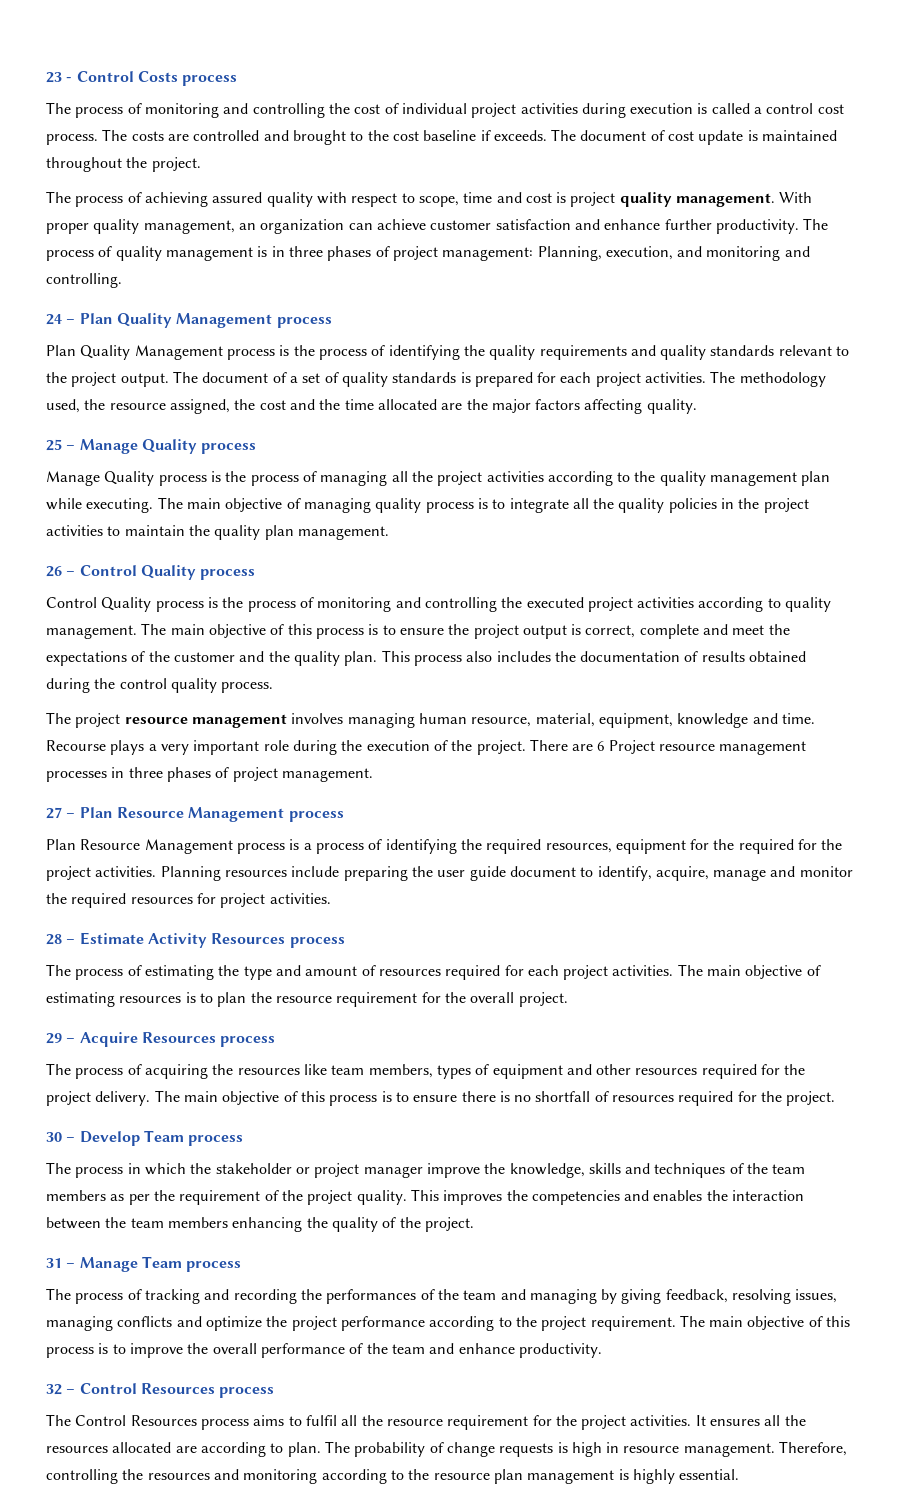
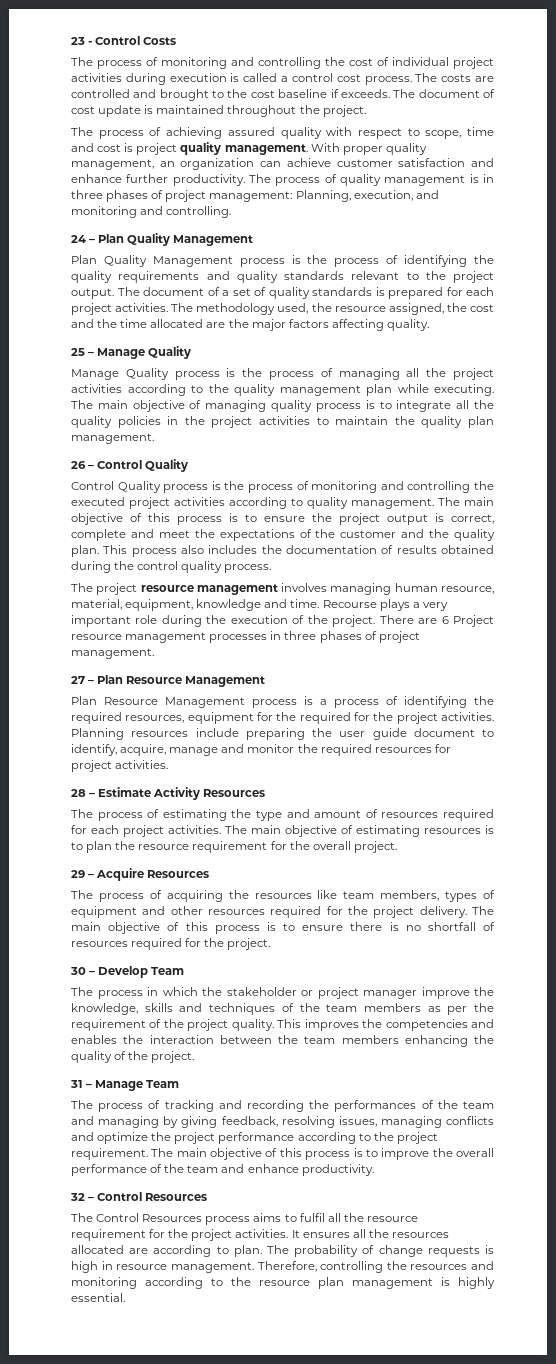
- 23 - Control Costs process
+ 23 - Control Costs
- 24 – Plan Quality Management process
+ 24 – Plan Quality Management
- 25 – Manage Quality process
+ 25 – Manage Quality
- 26 – Control Quality process
+ 26 – Control Quality
- 27 – Plan Resource Management process
+ 27 – Plan Resource Management
- 28 – Estimate Activity Resources process
+ 28 – Estimate Activity Resources
- 29 – Acquire Resources process
+ 29 – Acquire Resources
- 30 – Develop Team process
+ 30 – Develop Team
- 31 – Manage Team process
+ 31 – Manage Team
- 32 – Control Resources process
+ 32 – Control Resources

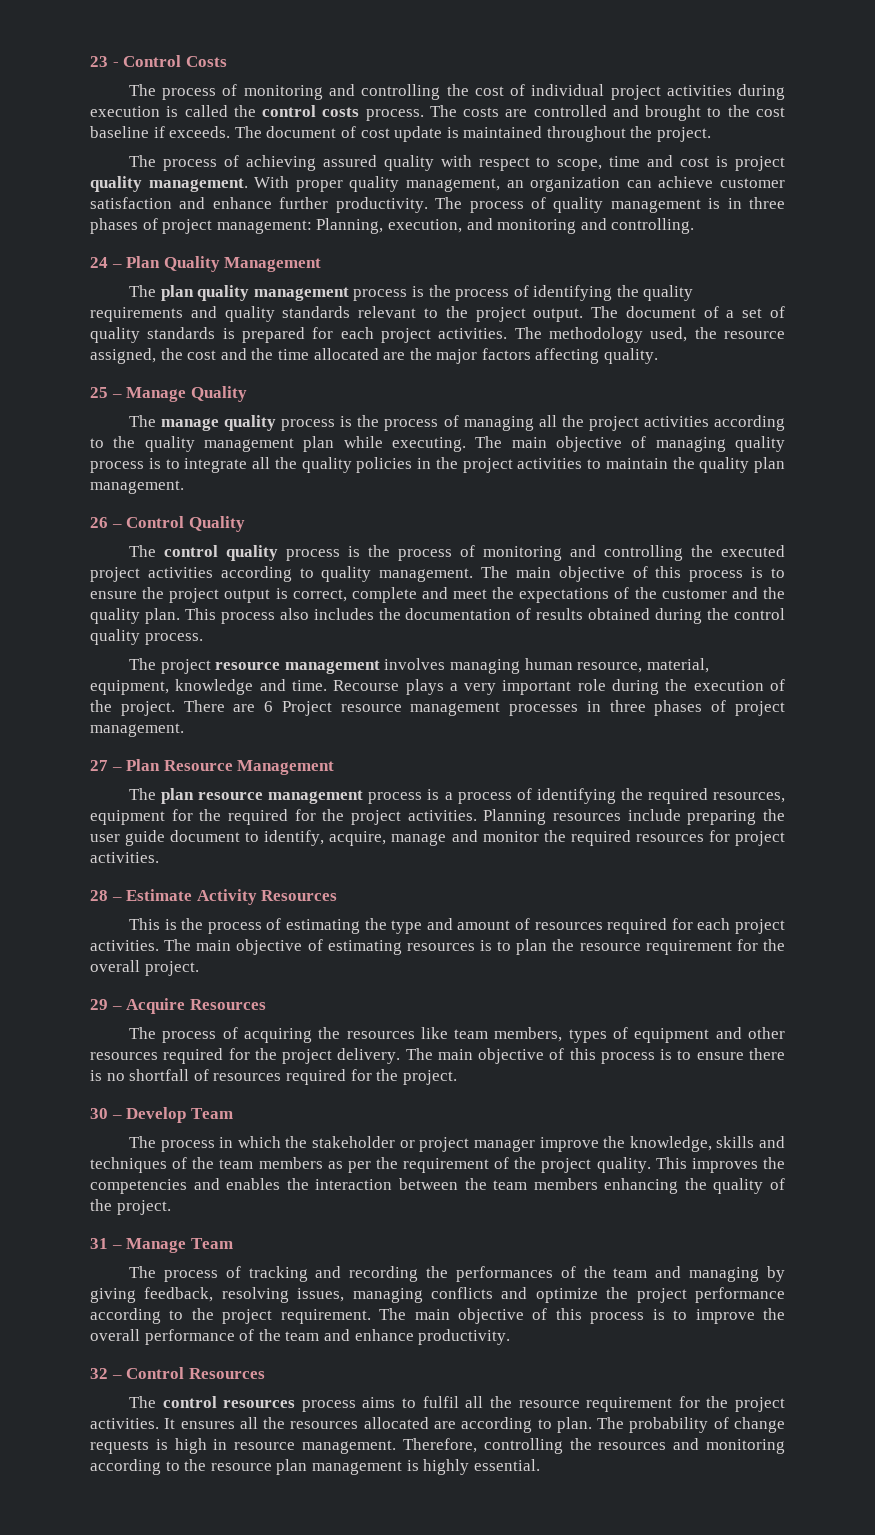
- The process of monitoring and controlling the cost of individual project activities during execution is called a control cost process.
+ The process of monitoring and controlling the cost of individual project activities during execution is called the control costs process.
- Plan Quality Management process is the process of identifying the quality requirements and quality standards relevant to the project output.
+ The plan quality management process is the process of identifying the quality requirements and quality standards relevant to the project output.
- Manage Quality process is the process of managing all the project activities according to the quality management plan while executing.
+ The manage quality process is the process of managing all the project activities according to the quality management plan while executing.
- Control Quality process is the process of monitoring and controlling the executed project activities according to quality management.
+ The control quality process is the process of monitoring and controlling the executed project activities according to quality management.
- Plan Resource Management process is a process of identifying the required resources, equipment for the required for the project activities.
+ The plan resource management process is a process of identifying the required resources, equipment for the required for the project activities.
- The process of estimating the type and amount of resources required for each project activities.
+ This is the process of estimating the type and amount of resources required for each project activities.
- The Control Resources process aims to fulfil all the resource requirement for the project activities.
+ The control resources process aims to fulfil all the resource requirement for the project activities.

